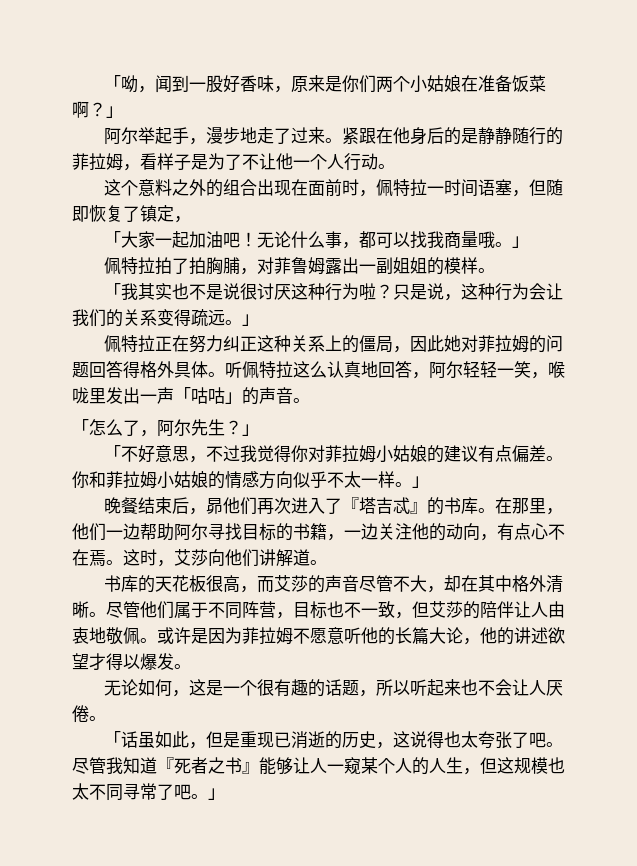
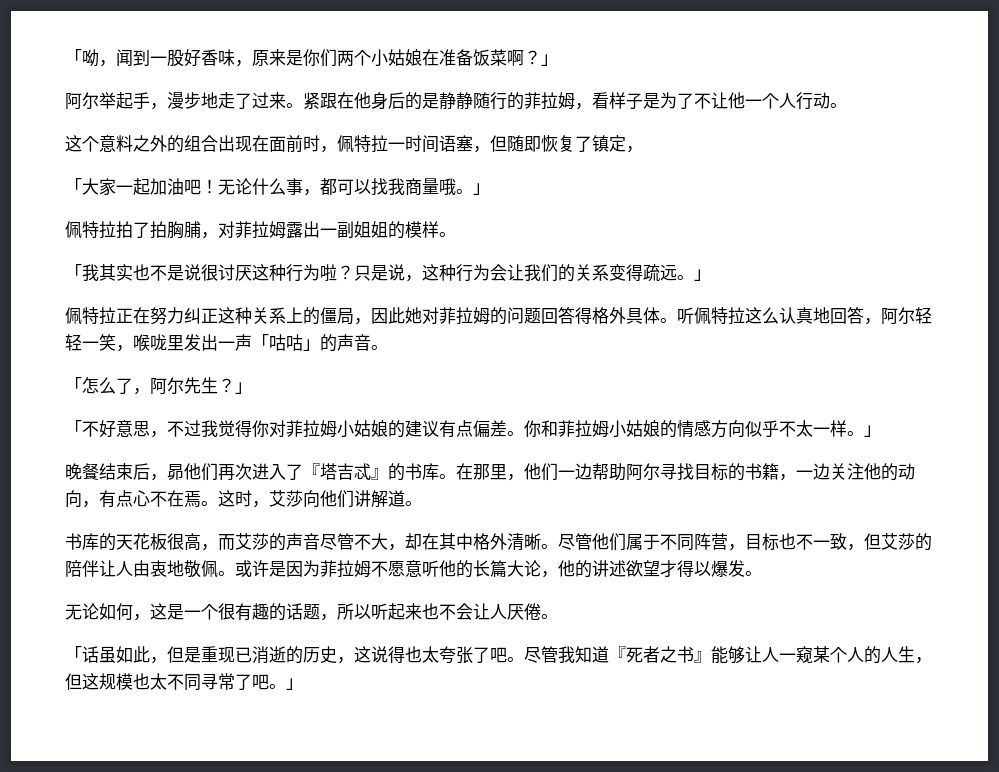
- 佩特拉拍了拍胸脯，对菲鲁姆露出一副姐姐的模样。
+ 佩特拉拍了拍胸脯，对菲拉姆露出一副姐姐的模样。

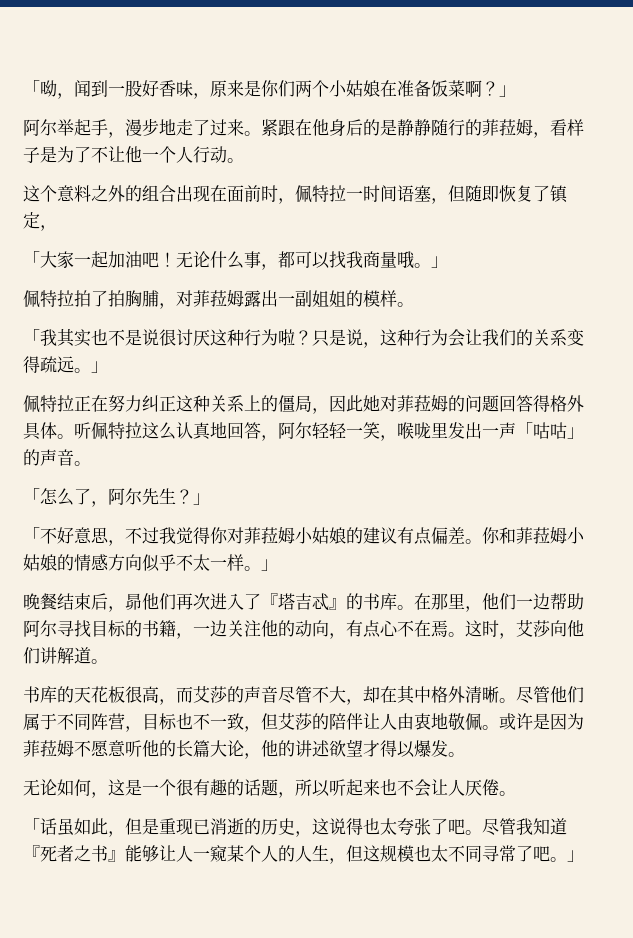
- 紧跟在他身后的是静静随行的菲拉姆，看样子是为了不让他一个人行动。
+ 紧跟在他身后的是静静随行的菲菈姆，看样子是为了不让他一个人行动。
- 佩特拉拍了拍胸脯，对菲拉姆露出一副姐姐的模样。
+ 佩特拉拍了拍胸脯，对菲菈姆露出一副姐姐的模样。
- 佩特拉正在努力纠正这种关系上的僵局，因此她对菲拉姆的问题回答得格外具体。
+ 佩特拉正在努力纠正这种关系上的僵局，因此她对菲菈姆的问题回答得格外具体。
- 「不好意思，不过我觉得你对菲拉姆小姑娘的建议有点偏差。
+ 「不好意思，不过我觉得你对菲菈姆小姑娘的建议有点偏差。
- 你和菲拉姆小姑娘的情感方向似乎不太一样。」
+ 你和菲菈姆小姑娘的情感方向似乎不太一样。」
- 或许是因为菲拉姆不愿意听他的长篇大论，他的讲述欲望才得以爆发。
+ 或许是因为菲菈姆不愿意听他的长篇大论，他的讲述欲望才得以爆发。

